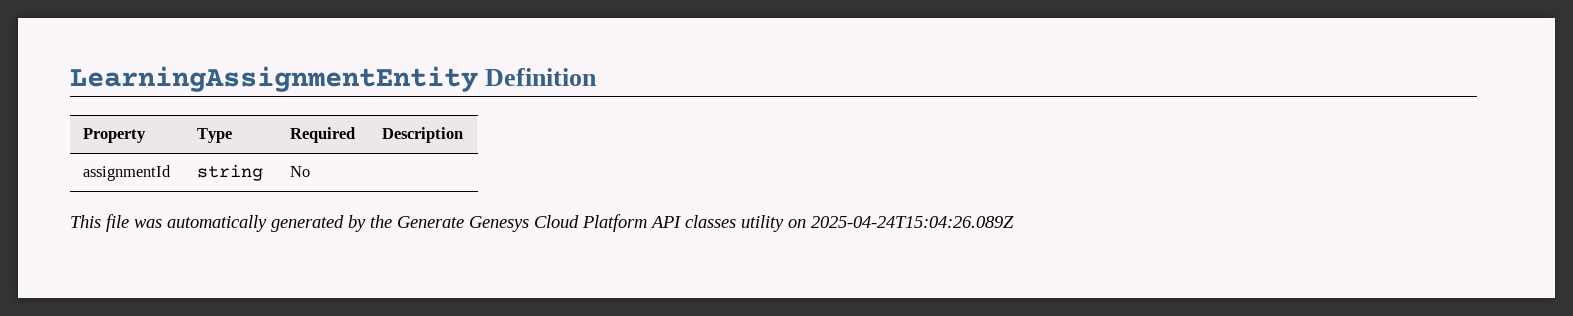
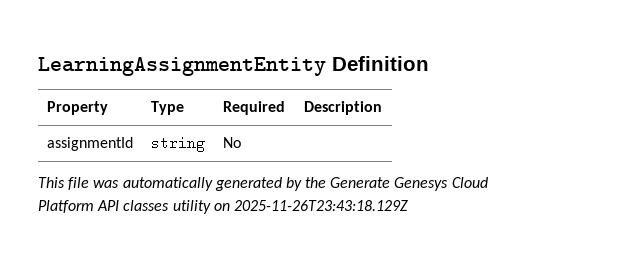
- This file was automatically generated by the Generate Genesys Cloud Platform API classes utility on 2025-04-24T15:04:26.089Z
+ This file was automatically generated by the Generate Genesys Cloud Platform API classes utility on 2025-11-26T23:43:18.129Z

